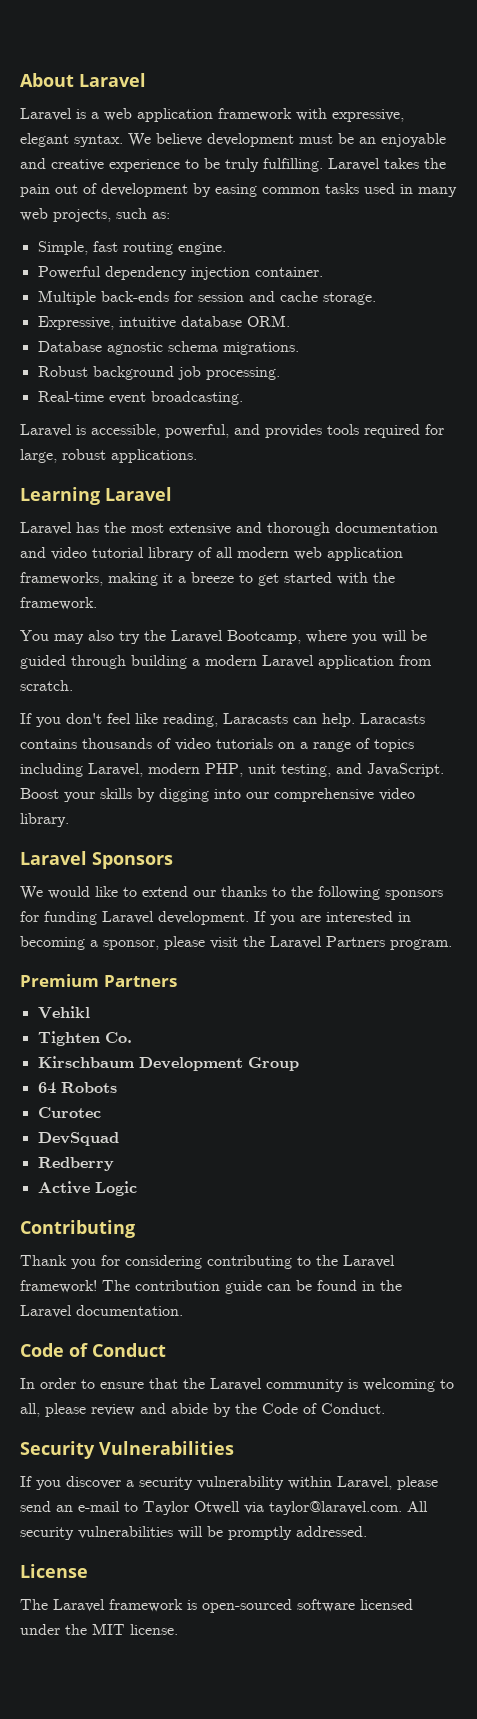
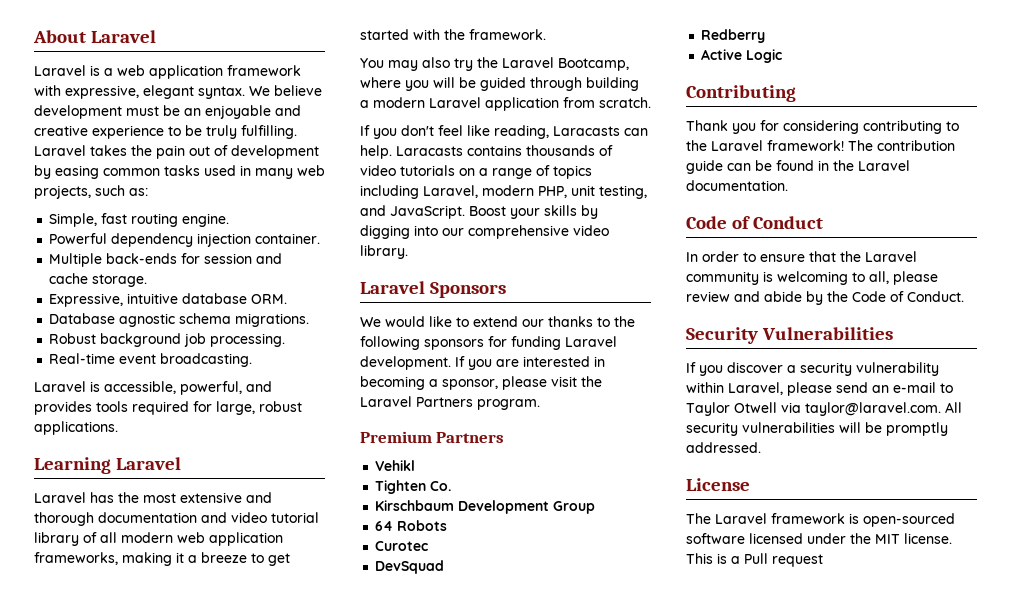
+ This is a Pull request

